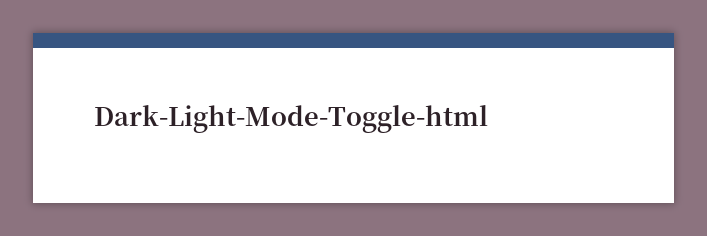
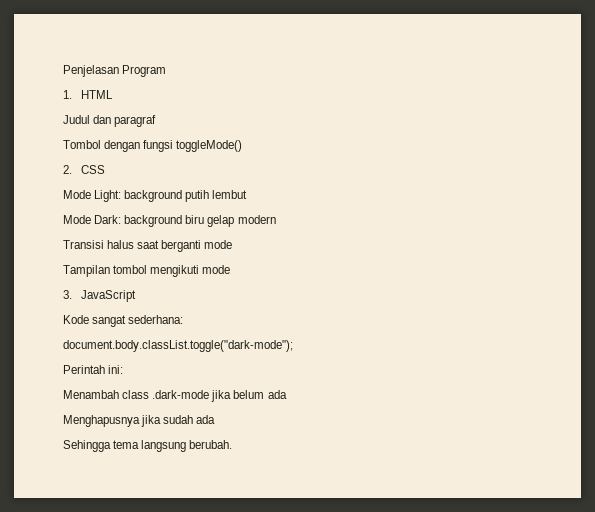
- Dark-Light-Mode-Toggle-html
+ Penjelasan Program
+ 1. HTML
+ Judul dan paragraf
+ Tombol dengan fungsi toggleMode()
+ 2. CSS
+ Mode Light: background putih lembut
+ Mode Dark: background biru gelap modern
+ Transisi halus saat berganti mode
+ Tampilan tombol mengikuti mode
+ 3. JavaScript
+ Kode sangat sederhana:
+ document.body.classList.toggle("dark-mode");
+ Perintah ini:
+ Menambah class .dark-mode jika belum ada
+ Menghapusnya jika sudah ada
+ Sehingga tema langsung berubah.

